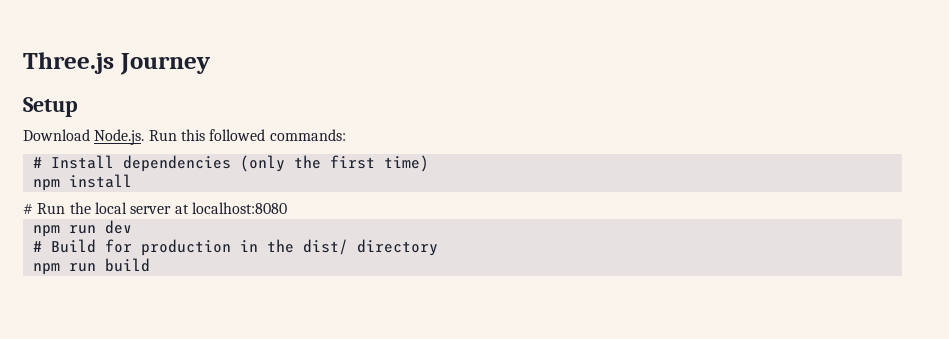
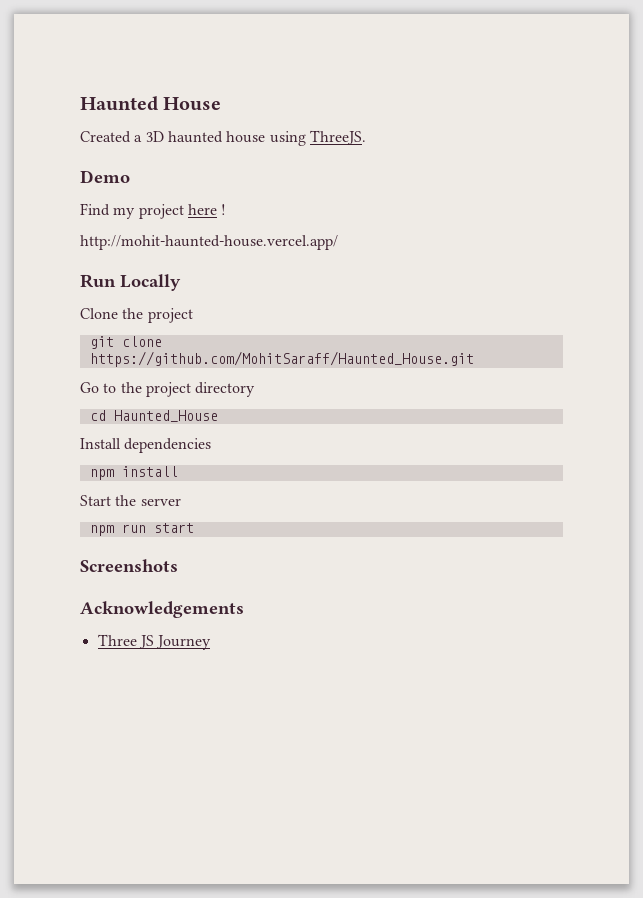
- Three.js Journey
- Setup
- Download Node.js. Run this followed commands:
- # Install dependencies (only the first time)
+ Haunted House
+ Created a 3D haunted house using ThreeJS.
+ Demo
+ Find my project here !
+ http://mohit-haunted-house.vercel.app/
+ Run Locally
+ Clone the project
+ git clone https://github.com/MohitSaraff/Haunted_House.git
+ Go to the project directory
+ cd Haunted_House
+ Install dependencies
  npm install
- # Run the local server at localhost:8080
- npm run dev
- # Build for production in the dist/ directory
- npm run build
+ Start the server
+ npm run start
+ Screenshots
+ Acknowledgements
+ Three JS Journey

